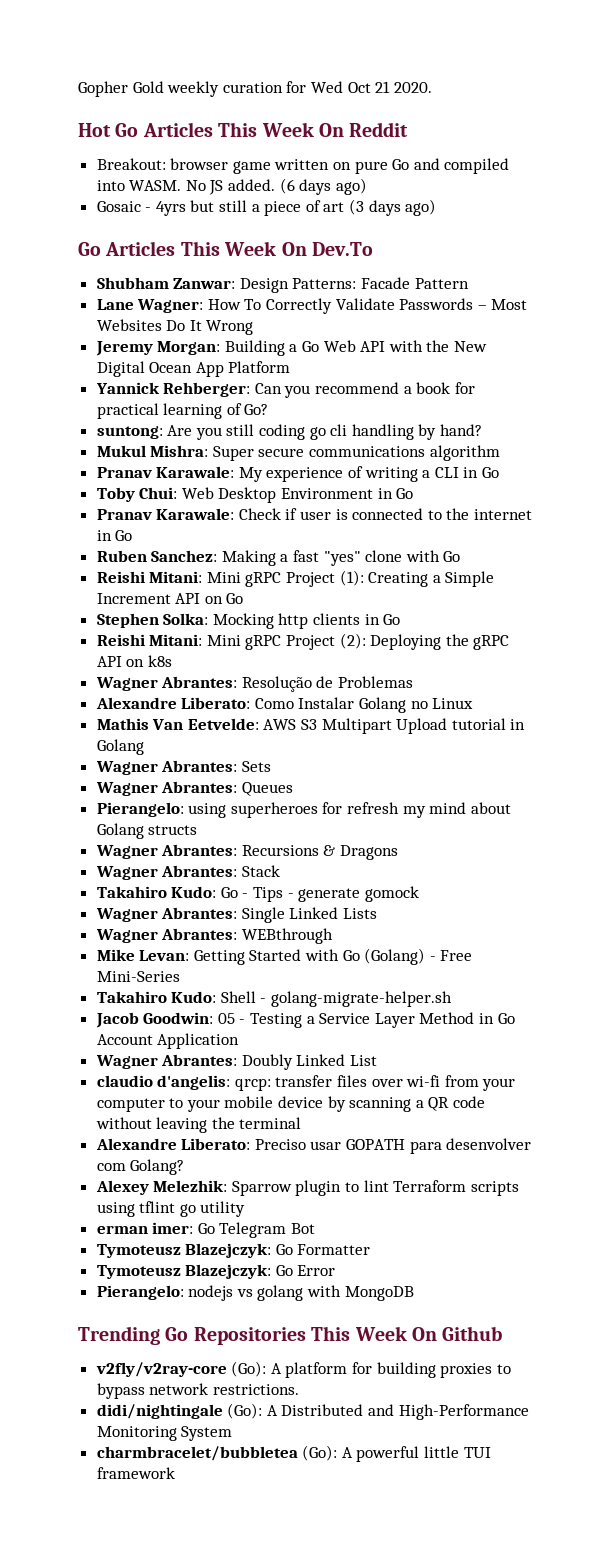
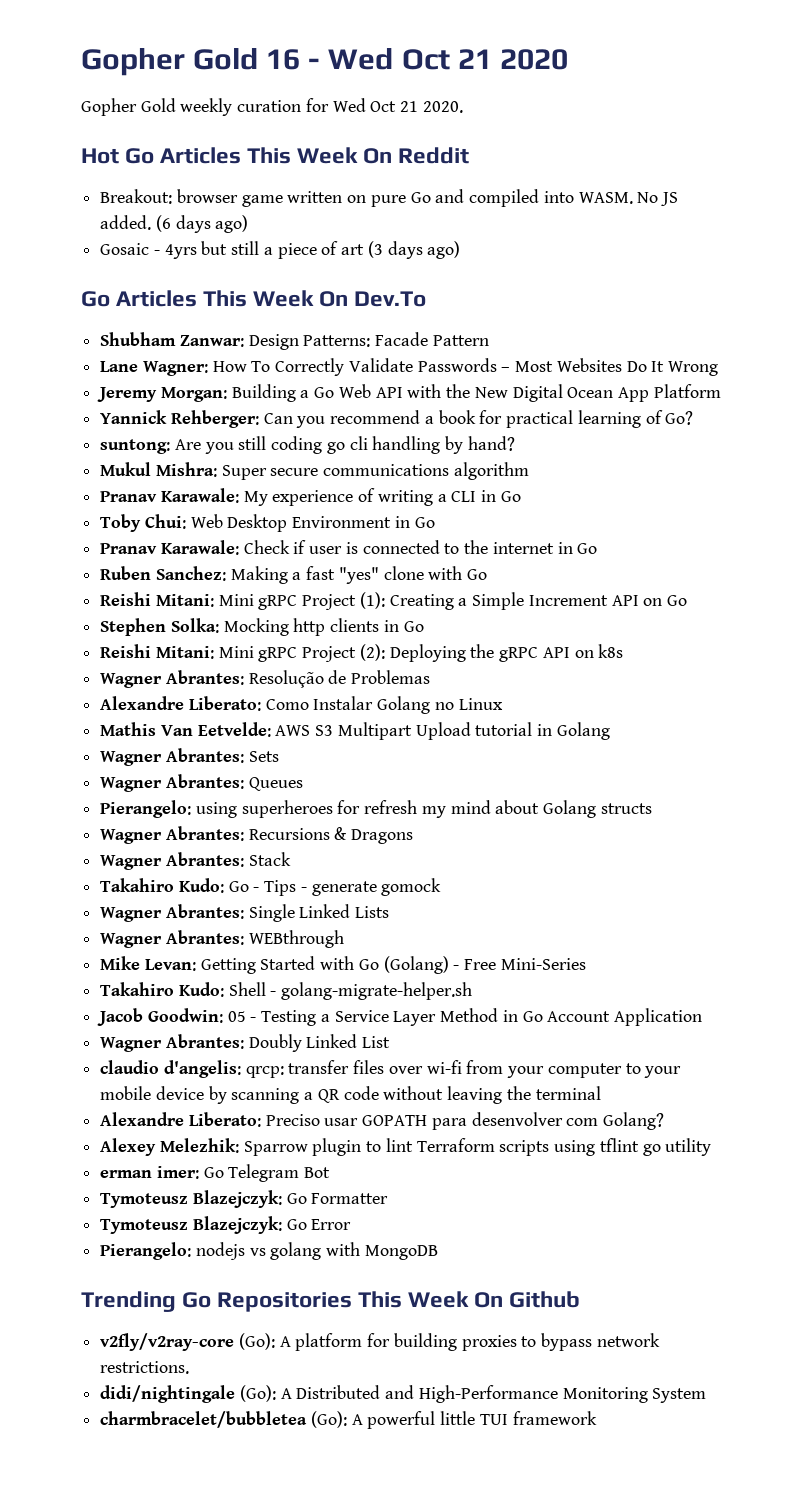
+ Gopher Gold 16 - Wed Oct 21 2020

